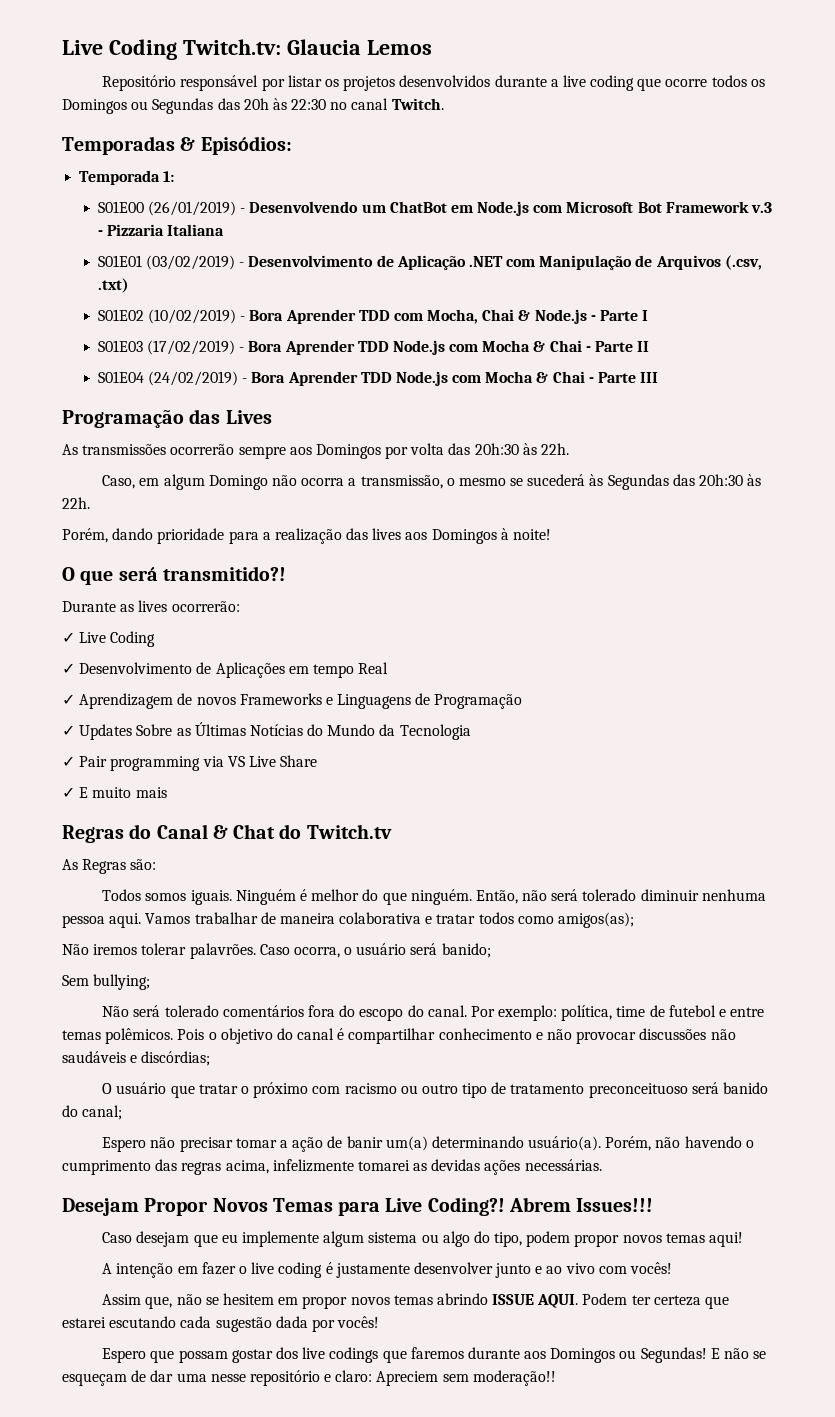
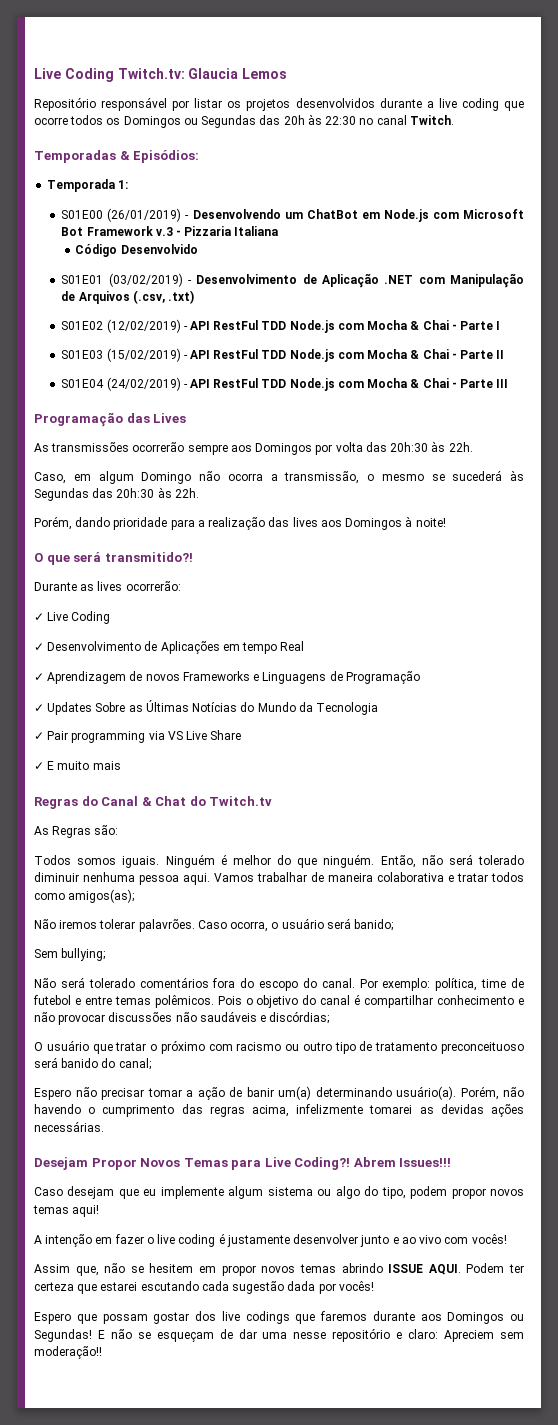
+ Código Desenvolvido
- S01E02 (10/02/2019) - Bora Aprender TDD com Mocha, Chai & Node.js - Parte I
+ S01E02 (12/02/2019) - API RestFul TDD Node.js com Mocha & Chai - Parte I
- S01E03 (17/02/2019) - Bora Aprender TDD Node.js com Mocha & Chai - Parte II
+ S01E03 (15/02/2019) - API RestFul TDD Node.js com Mocha & Chai - Parte II
- S01E04 (24/02/2019) - Bora Aprender TDD Node.js com Mocha & Chai - Parte III
+ S01E04 (24/02/2019) - API RestFul TDD Node.js com Mocha & Chai - Parte III

